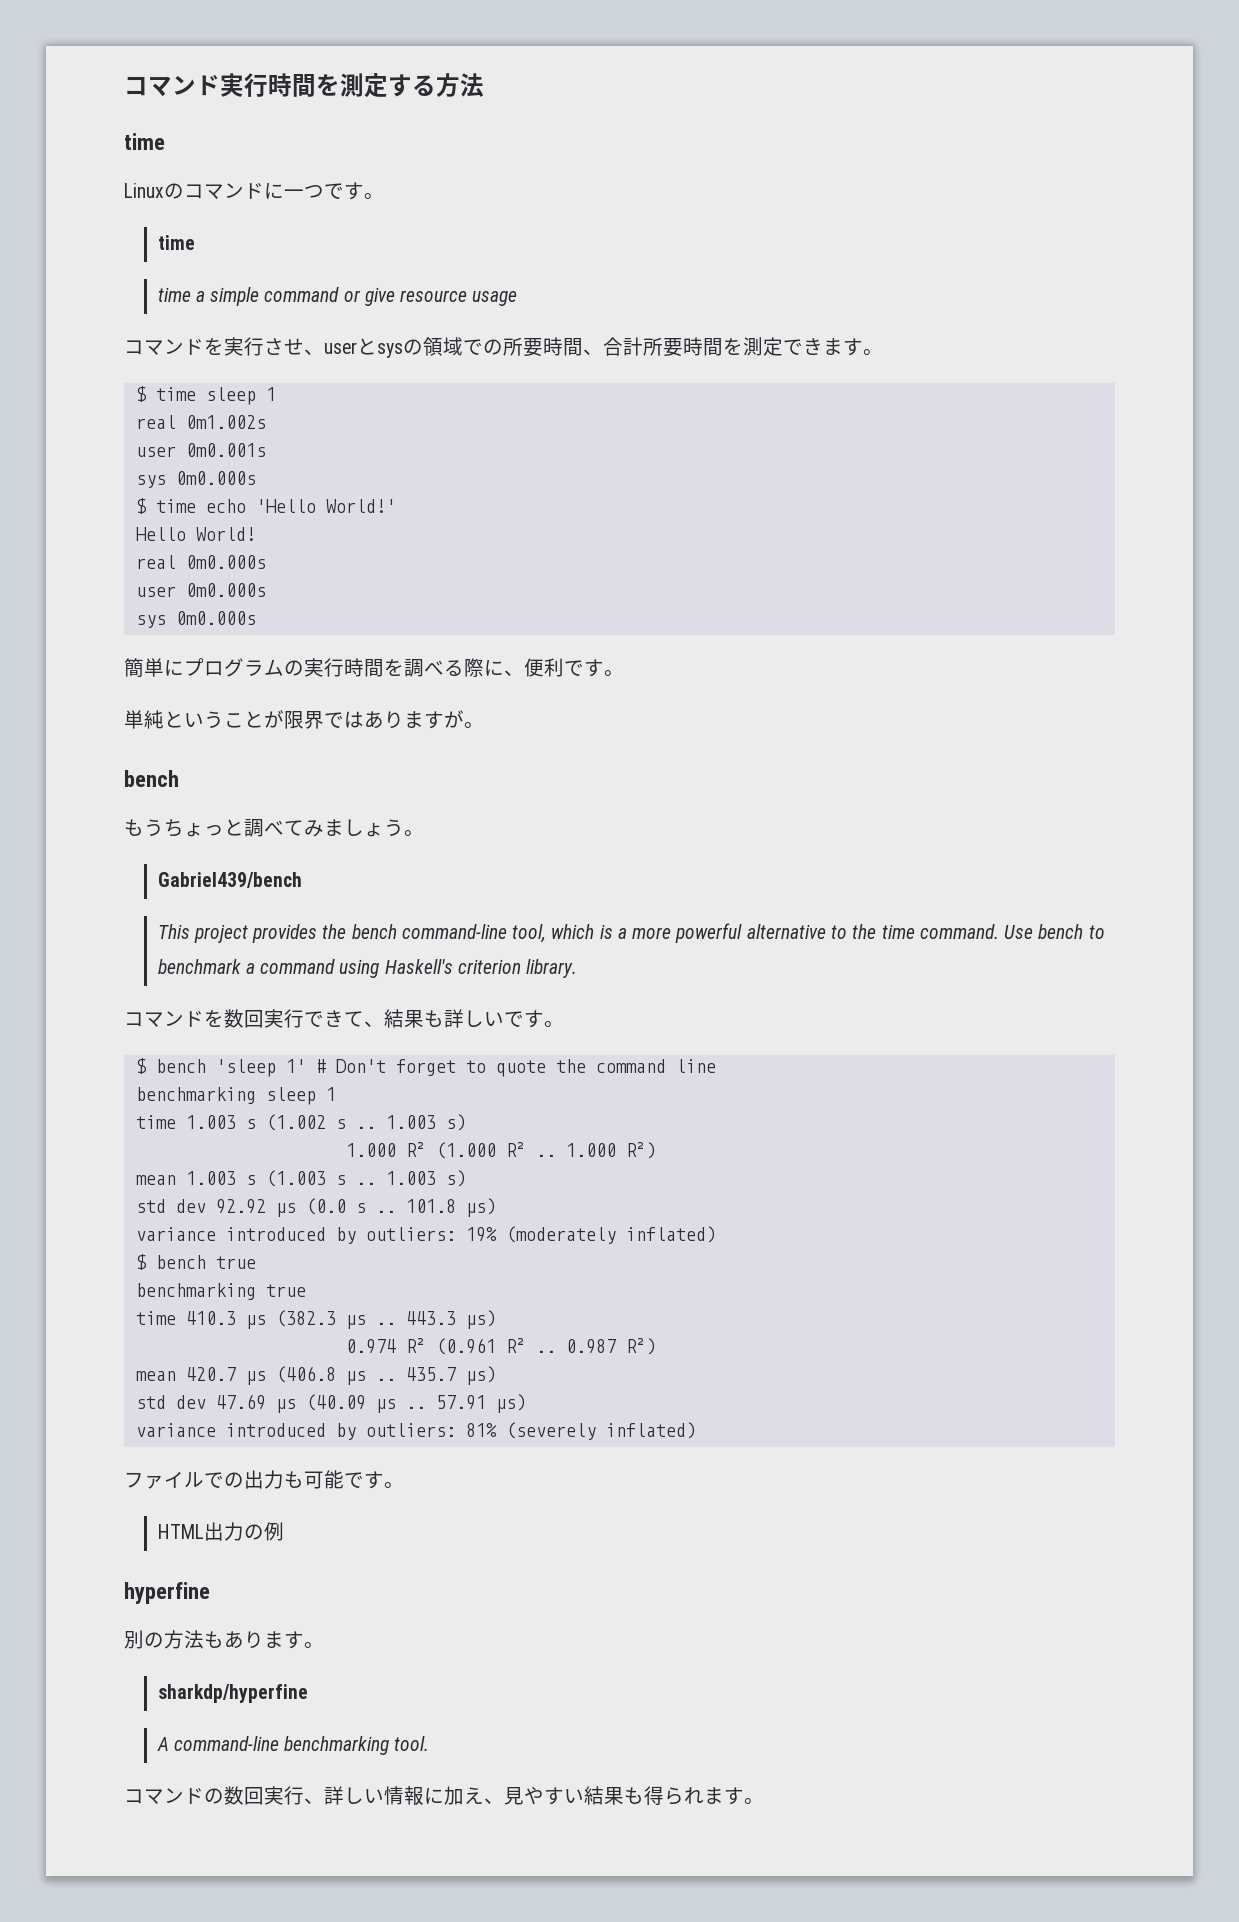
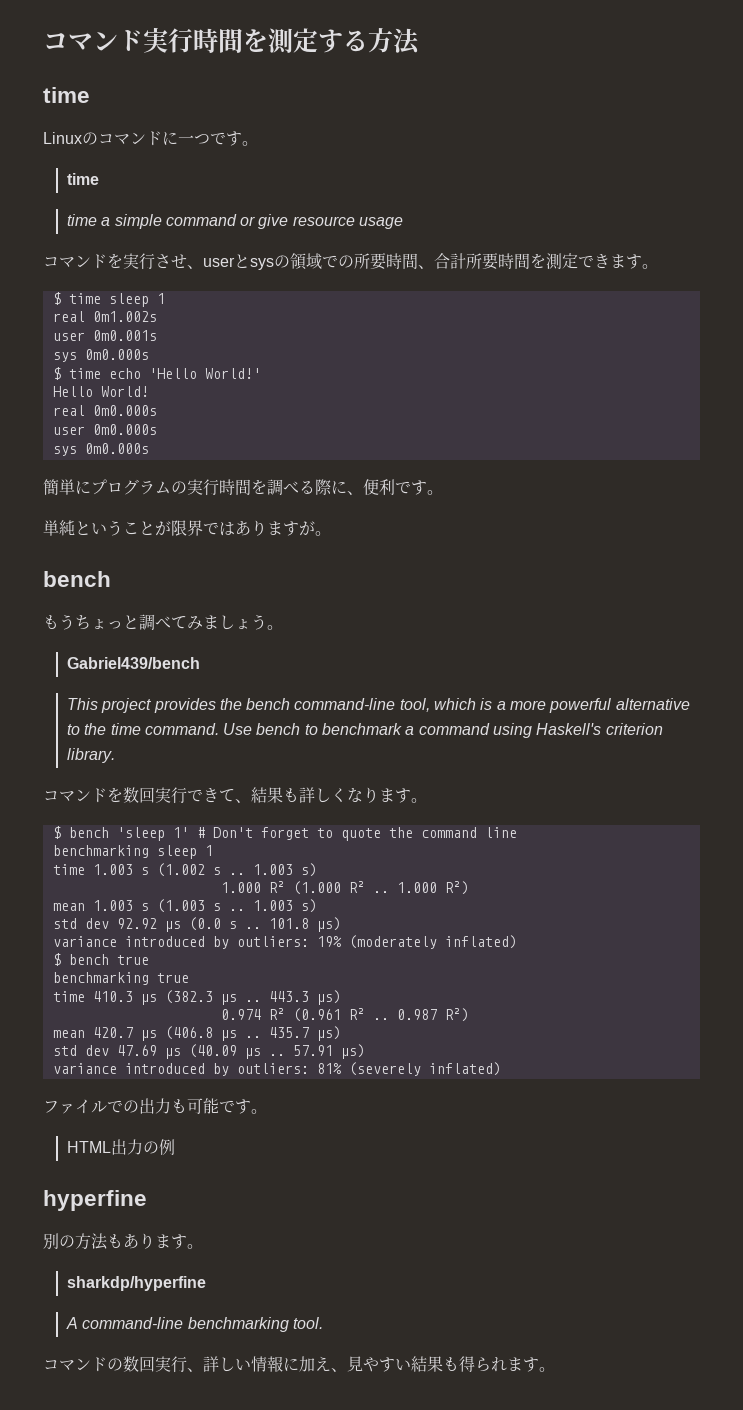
- コマンドを数回実行できて、結果も詳しいです。
+ コマンドを数回実行できて、結果も詳しくなります。

